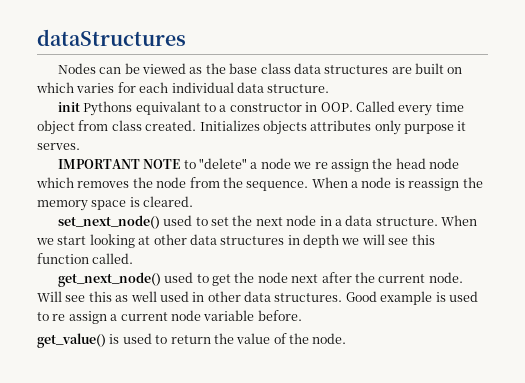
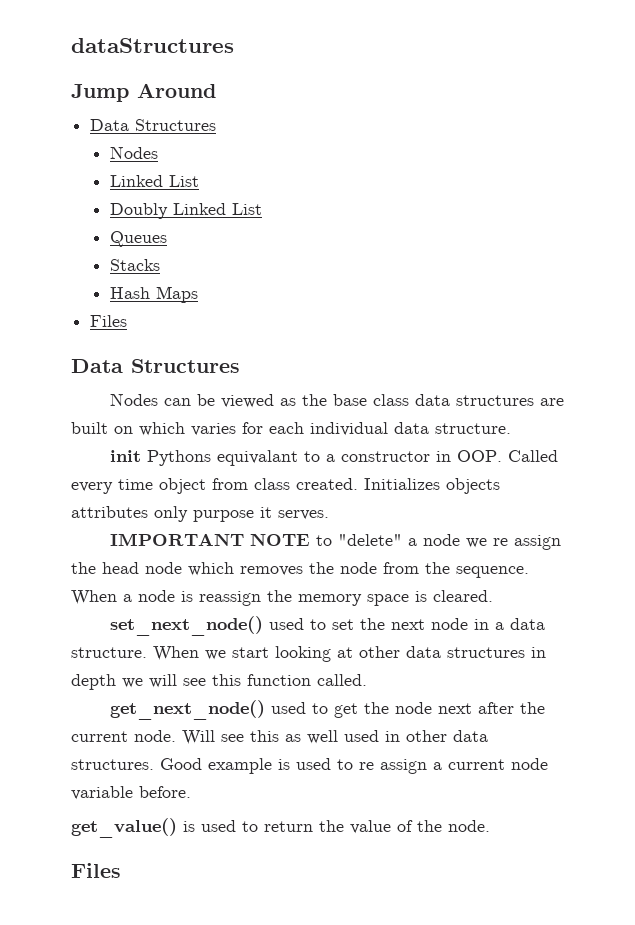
+ Jump Around
+ Data Structures
+ Nodes
+ Linked List
+ Doubly Linked List
+ Queues
+ Stacks
+ Hash Maps
+ Files
+ Data Structures
  get_value() is used to return the value of the node.
+ Files

